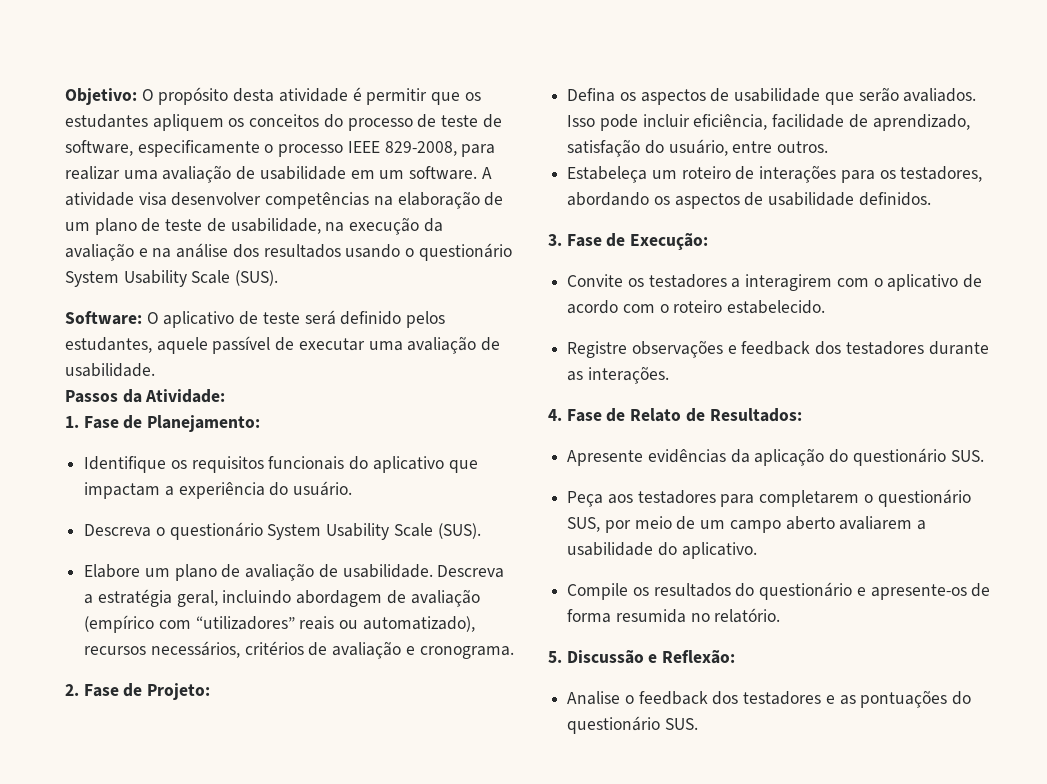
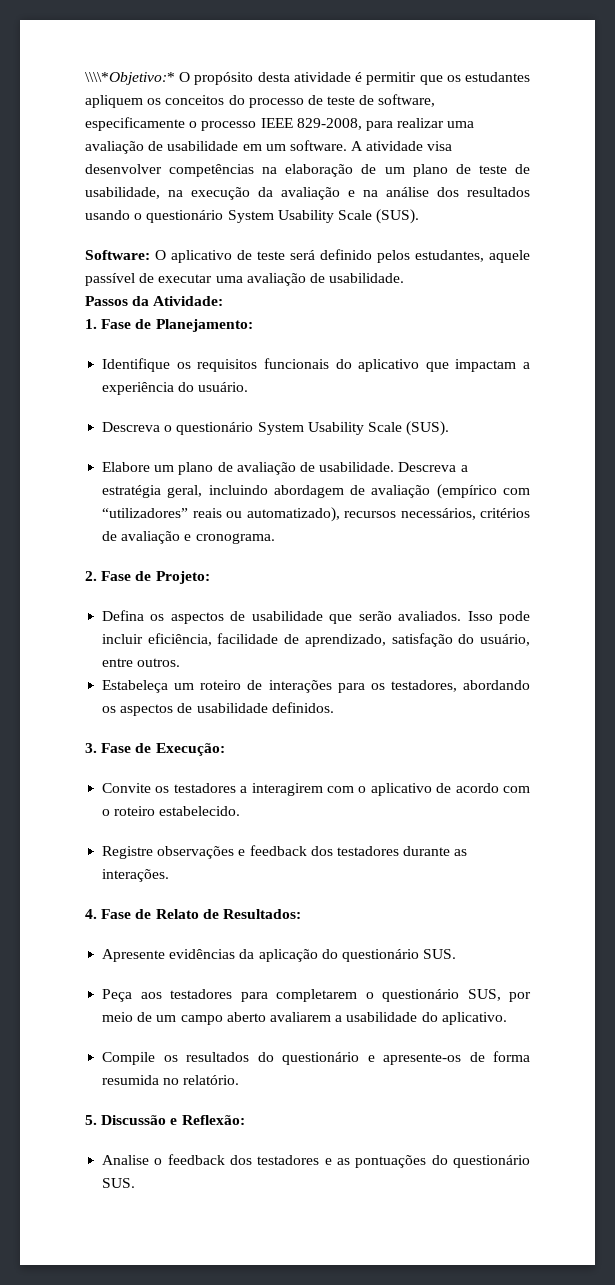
- Objetivo: O propósito desta atividade é permitir que os estudantes apliquem os conceitos do processo de teste de software, especificamente o processo IEEE 829-2008, para realizar uma avaliação de usabilidade em um software.
+ \\\\*Objetivo:* O propósito desta atividade é permitir que os estudantes apliquem os conceitos do processo de teste de software, especificamente o processo IEEE 829-2008, para realizar uma avaliação de usabilidade em um software.

